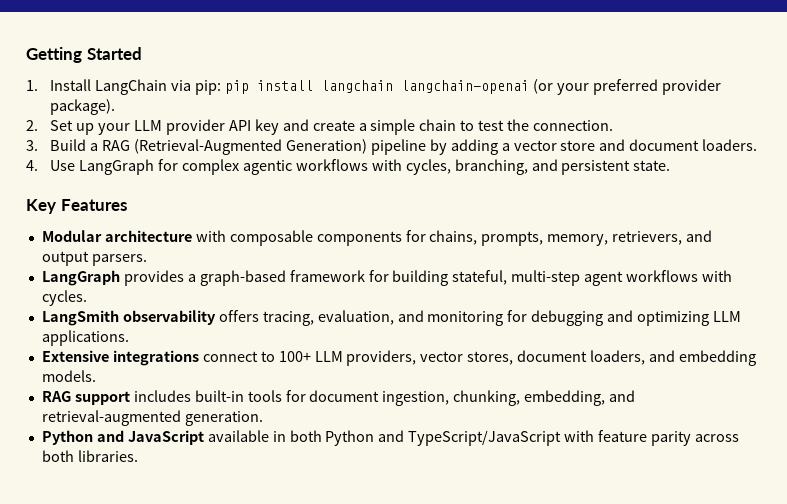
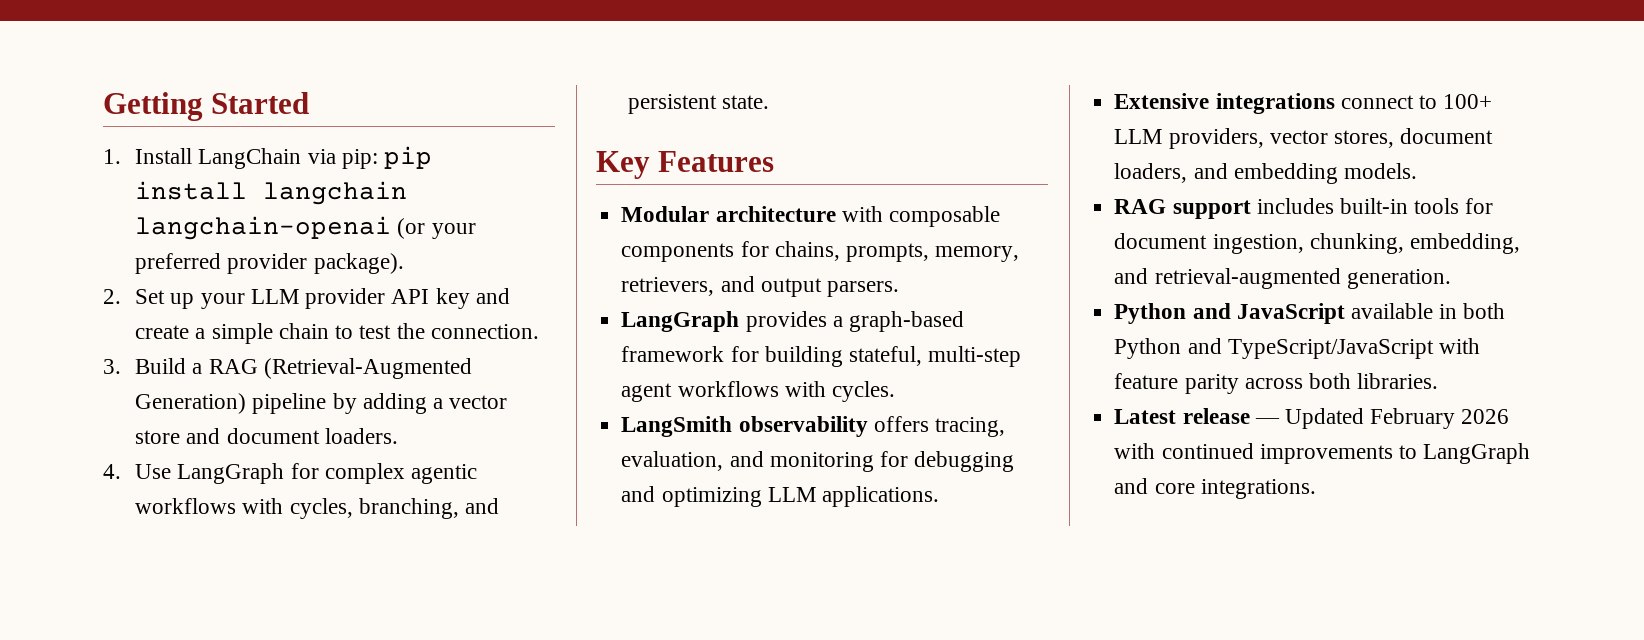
+ Latest release — Updated February 2026 with continued improvements to LangGraph and core integrations.

